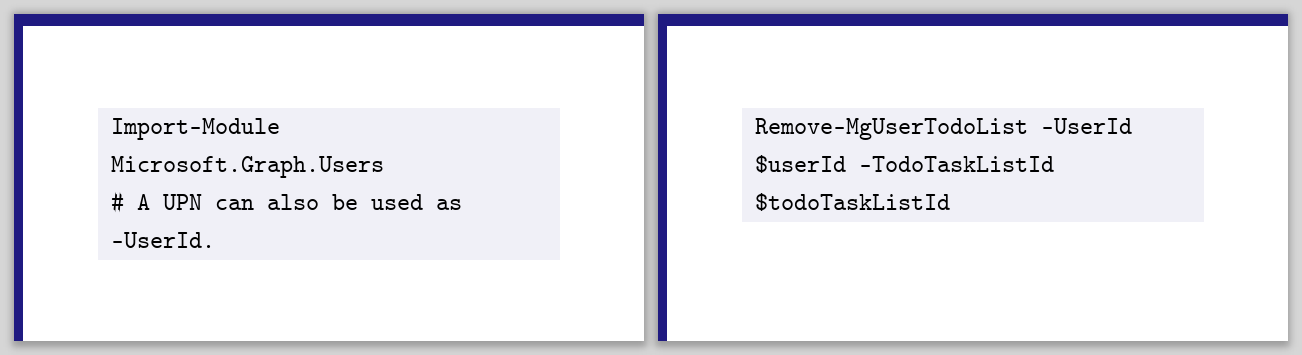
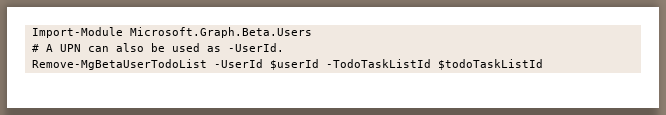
- Import-Module Microsoft.Graph.Users
+ Import-Module Microsoft.Graph.Beta.Users
- Remove-MgUserTodoList -UserId $userId -TodoTaskListId $todoTaskListId
+ Remove-MgBetaUserTodoList -UserId $userId -TodoTaskListId $todoTaskListId

